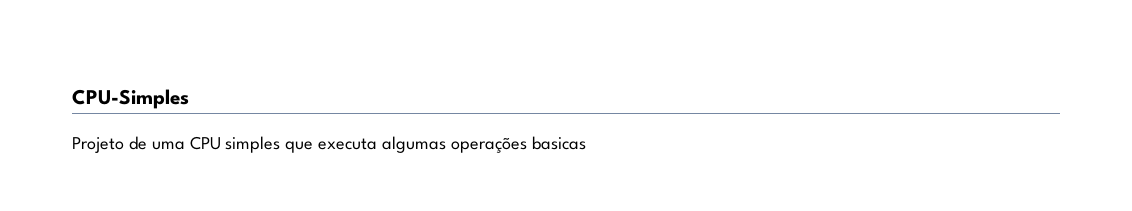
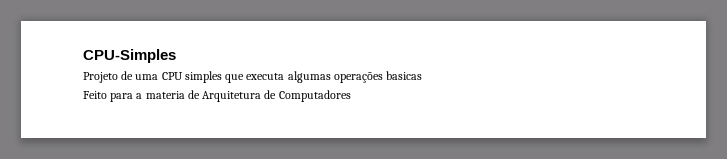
+ Feito para a materia de Arquitetura de Computadores

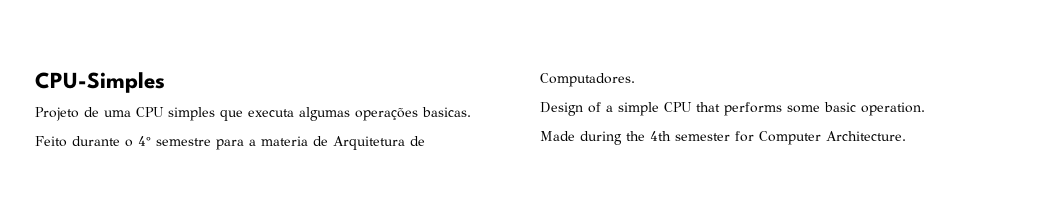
- Projeto de uma CPU simples que executa algumas operações basicas
+ Projeto de uma CPU simples que executa algumas operações basicas.
- Feito para a materia de Arquitetura de Computadores
+ Feito durante o 4° semestre para a materia de Arquitetura de Computadores.
+ Design of a simple CPU that performs some basic operation.
+ Made during the 4th semester for Computer Architecture.

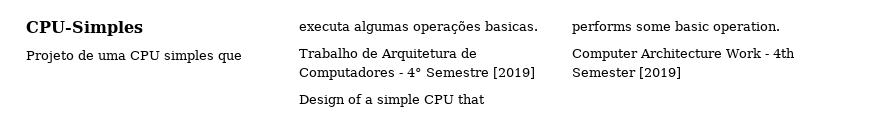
- Feito durante o 4° semestre para a materia de Arquitetura de Computadores.
+ Trabalho de Arquitetura de Computadores - 4° Semestre [2019]
- Made during the 4th semester for Computer Architecture.
+ Computer Architecture Work - 4th Semester [2019]

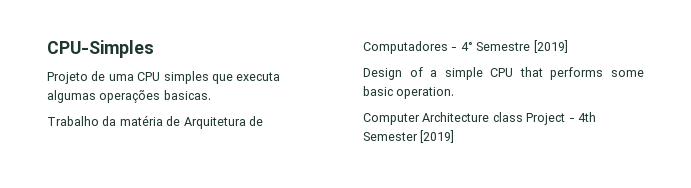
- Trabalho de Arquitetura de Computadores - 4° Semestre [2019]
+ Trabalho da matéria de Arquitetura de Computadores - 4° Semestre [2019]
- Computer Architecture Work - 4th Semester [2019]
+ Computer Architecture class Project - 4th Semester [2019]

